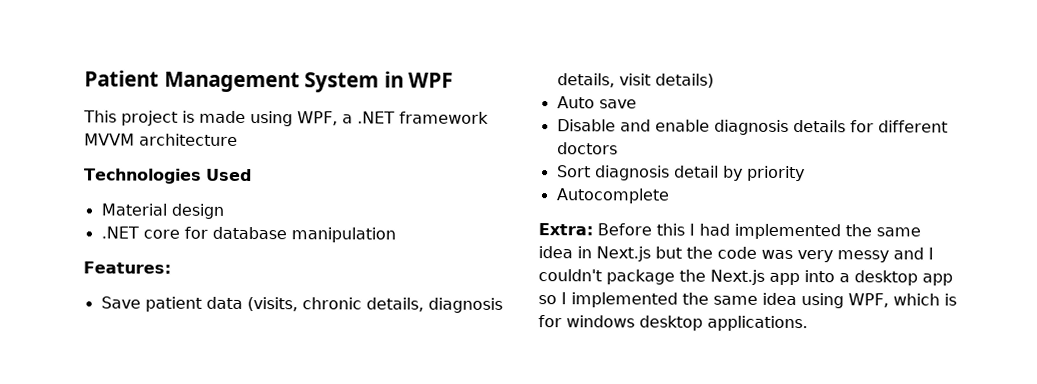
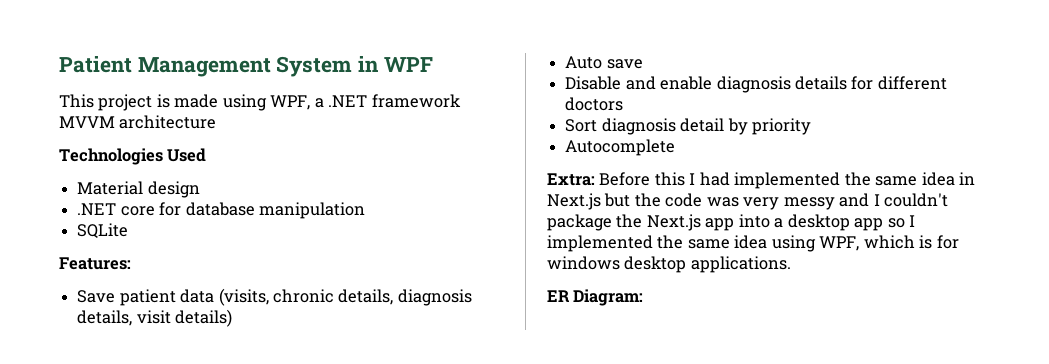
+ SQLite
+ ER Diagram:

